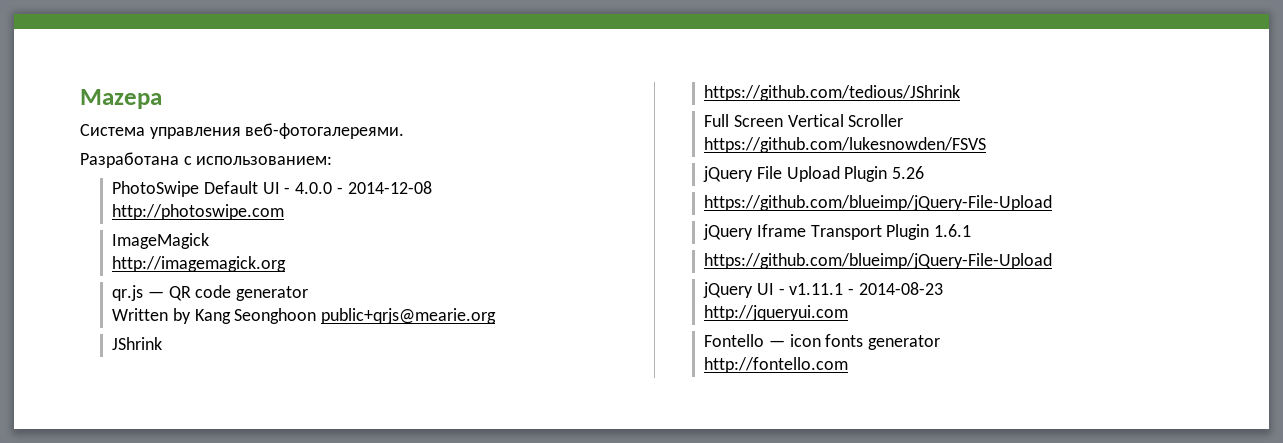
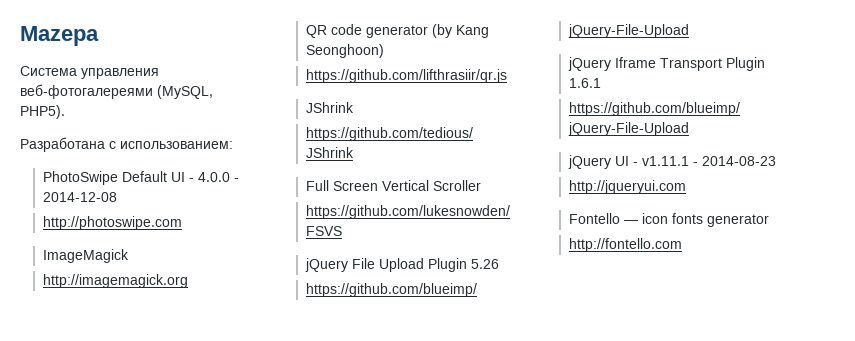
- Система управления веб-фотогалереями.
+ Система управления веб-фотогалереями (MySQL, PHP5).
- qr.js — QR code generator
- Written by Kang Seonghoon public+qrjs@mearie.org
+ QR code generator (by Kang Seonghoon)
+ https://github.com/lifthrasiir/qr.js

